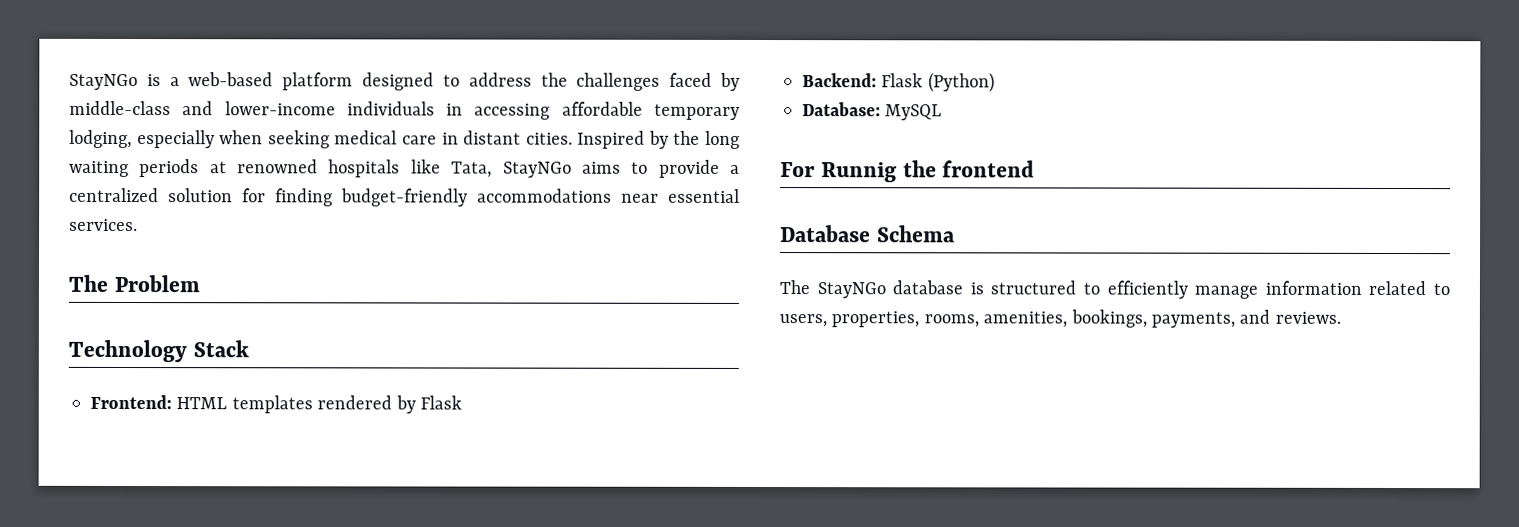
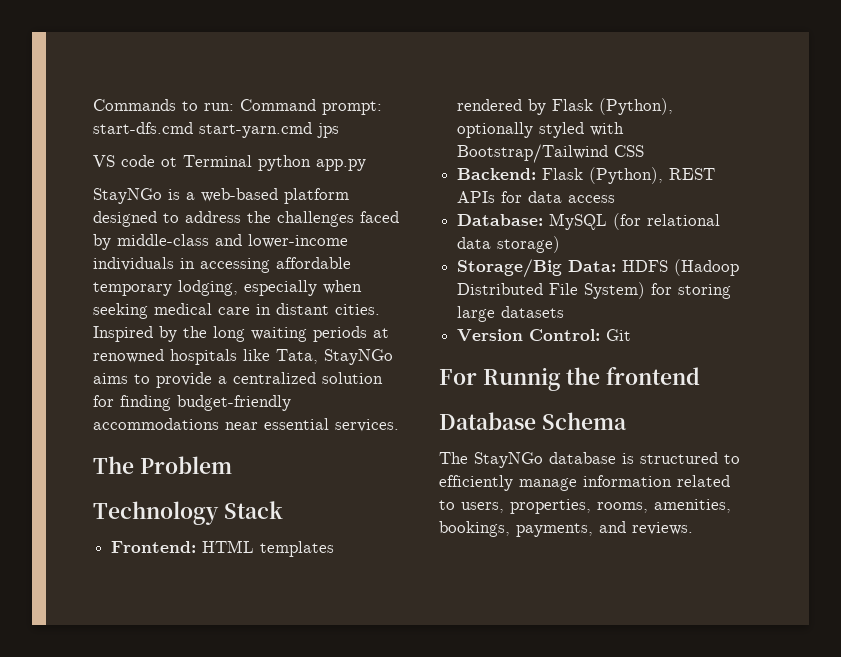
+ Commands to run: Command prompt: start-dfs.cmd start-yarn.cmd jps
+ VS code ot Terminal python app.py
- Frontend: HTML templates rendered by Flask
- Backend: Flask (Python)
- Database: MySQL
+ Frontend: HTML templates rendered by Flask (Python), optionally styled with Bootstrap/Tailwind CSS
+ Backend: Flask (Python), REST APIs for data access
+ Database: MySQL (for relational data storage)
+ Storage/Big Data: HDFS (Hadoop Distributed File System) for storing large datasets
+ Version Control: Git

